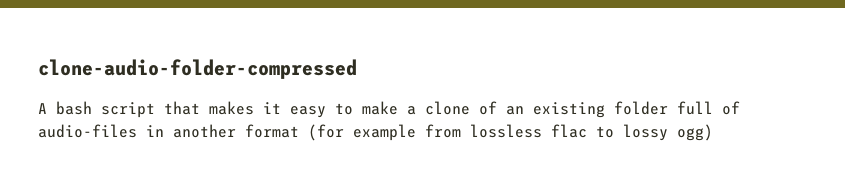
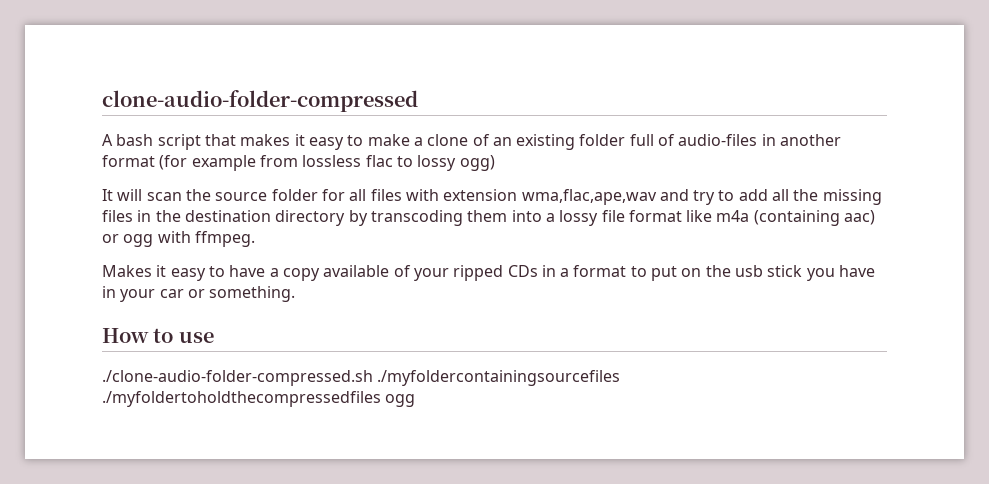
+ It will scan the source folder for all files with extension wma,flac,ape,wav and try to add all the missing files in the destination directory by transcoding them into a lossy file format like m4a (containing aac) or ogg with ffmpeg.
+ Makes it easy to have a copy available of your ripped CDs in a format to put on the usb stick you have in your car or something.
+ How to use
+ ./clone-audio-folder-compressed.sh ./myfoldercontainingsourcefiles ./myfoldertoholdthecompressedfiles ogg

